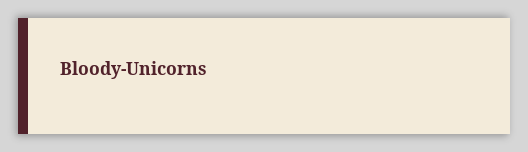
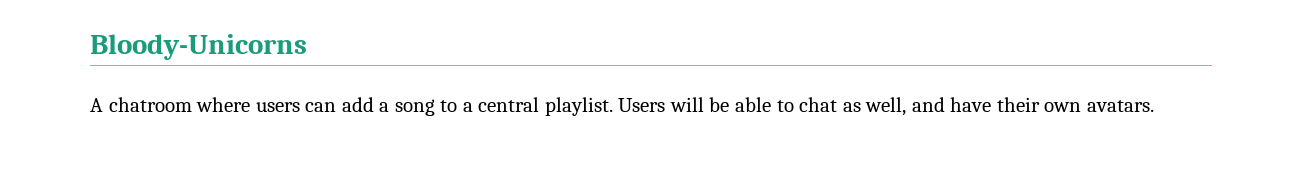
+ A chatroom where users can add a song to a central playlist. Users will be able to chat as well, and have their own avatars.

